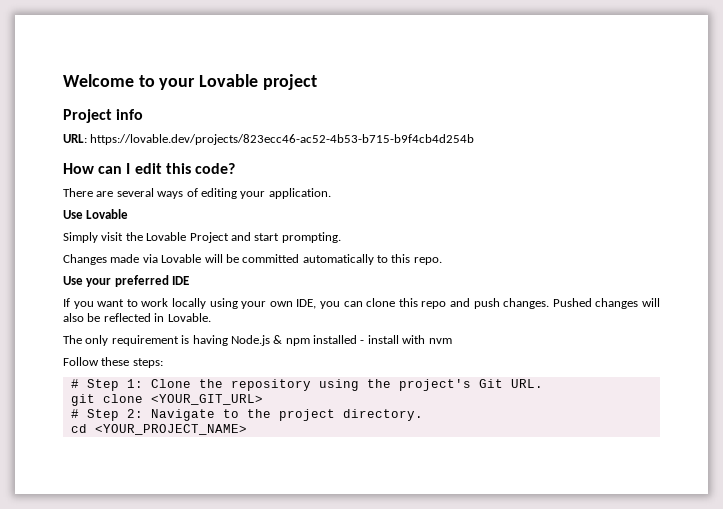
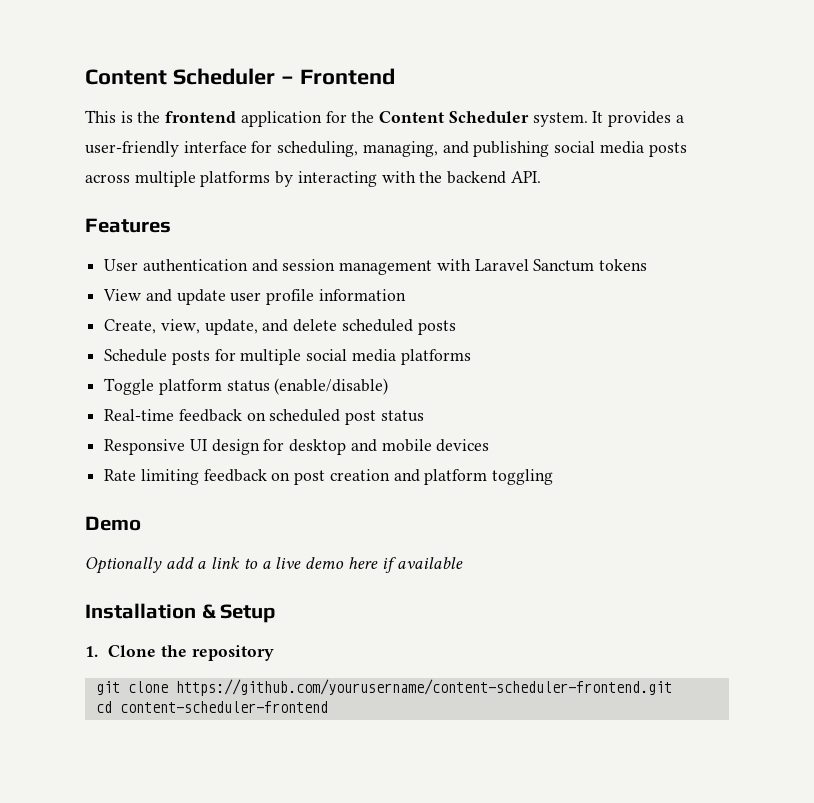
- Welcome to your Lovable project
- Project info
- URL: https://lovable.dev/projects/823ecc46-ac52-4b53-b715-b9f4cb4d254b
- How can I edit this code?
- There are several ways of editing your application.
- Use Lovable
- Simply visit the Lovable Project and start prompting.
- Changes made via Lovable will be committed automatically to this repo.
- Use your preferred IDE
- If you want to work locally using your own IDE, you can clone this repo and push changes. Pushed changes will also be reflected in Lovable.
- The only requirement is having Node.js & npm installed - install with nvm
- Follow these steps:
- # Step 1: Clone the repository using the project's Git URL.
- git clone <YOUR_GIT_URL>
- # Step 2: Navigate to the project directory.
+ Content Scheduler – Frontend
+ This is the frontend application for the Content Scheduler system. It provides a user-friendly interface for scheduling, managing, and publishing social media posts across multiple platforms by interacting with the backend API.
+ Features
+ User authentication and session management with Laravel Sanctum tokens
+ View and update user profile information
+ Create, view, update, and delete scheduled posts
+ Schedule posts for multiple social media platforms
+ Toggle platform status (enable/disable)
+ Real-time feedback on scheduled post status
+ Responsive UI design for desktop and mobile devices
+ Rate limiting feedback on post creation and platform toggling
+ Demo
+ Optionally add a link to a live demo here if available
+ Installation & Setup
+ 1. Clone the repository
+ git clone https://github.com/yourusername/content-scheduler-frontend.git
- cd <YOUR_PROJECT_NAME>
+ cd content-scheduler-frontend

